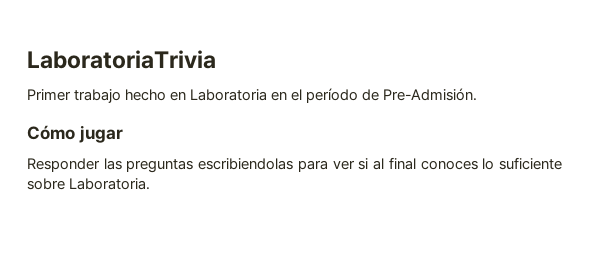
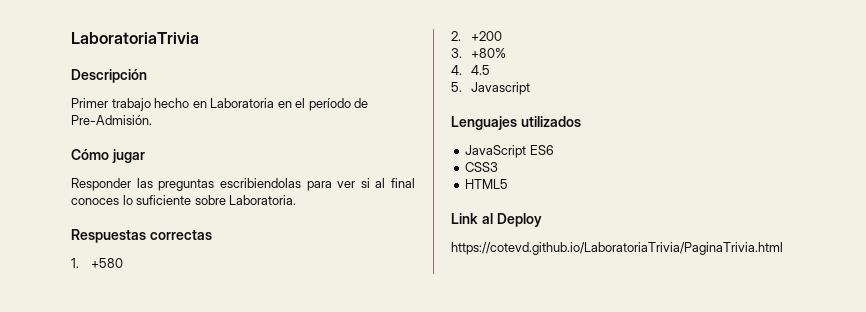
+ Descripción
+ Respuestas correctas
+ 1. +580
+ 2. +200
+ 3. +80%
+ 4. 4.5
+ 5. Javascript
+ Lenguajes utilizados
+ JavaScript ES6
+ CSS3
+ HTML5
+ Link al Deploy
+ https://cotevd.github.io/LaboratoriaTrivia/PaginaTrivia.html

